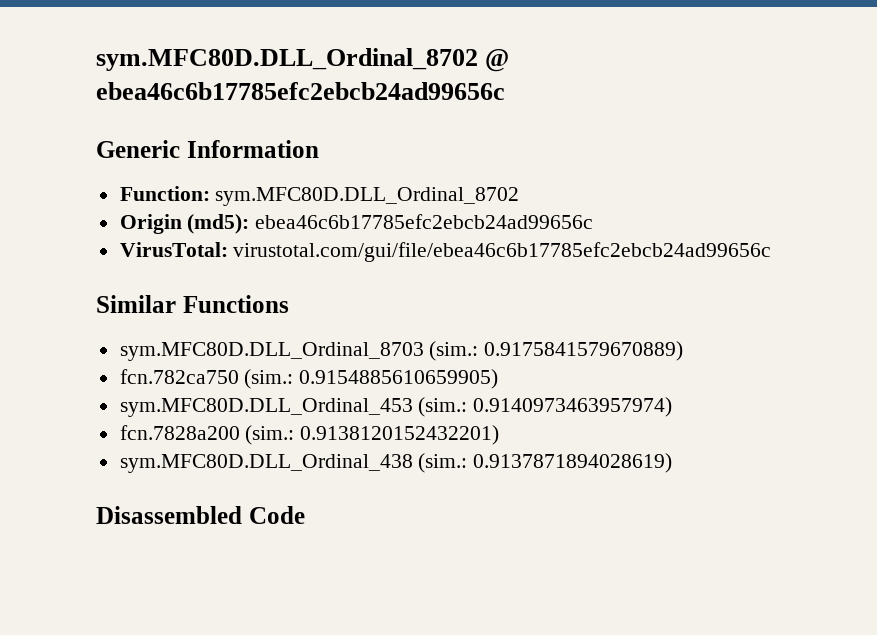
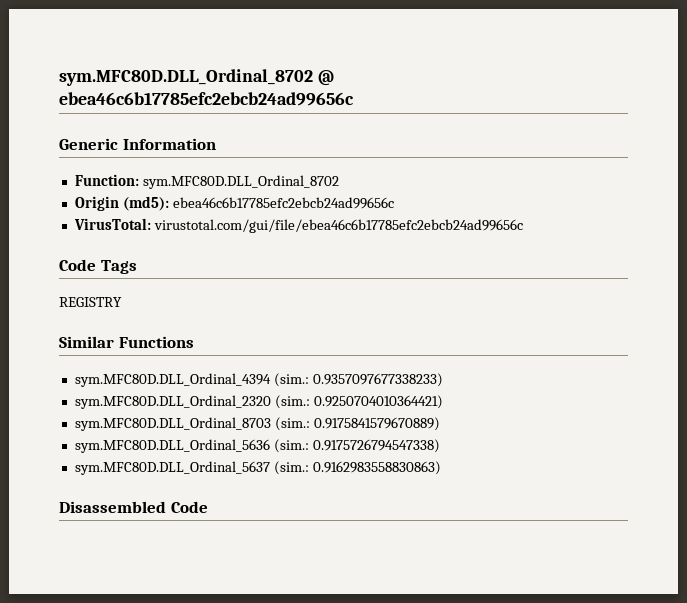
+ Code Tags
+ REGISTRY
+ sym.MFC80D.DLL_Ordinal_4394 (sim.: 0.9357097677338233)
+ sym.MFC80D.DLL_Ordinal_2320 (sim.: 0.9250704010364421)
  sym.MFC80D.DLL_Ordinal_8703 (sim.: 0.9175841579670889)
- fcn.782ca750 (sim.: 0.9154885610659905)
- sym.MFC80D.DLL_Ordinal_453 (sim.: 0.9140973463957974)
- fcn.7828a200 (sim.: 0.9138120152432201)
- sym.MFC80D.DLL_Ordinal_438 (sim.: 0.9137871894028619)
+ sym.MFC80D.DLL_Ordinal_5636 (sim.: 0.9175726794547338)
+ sym.MFC80D.DLL_Ordinal_5637 (sim.: 0.9162983558830863)

